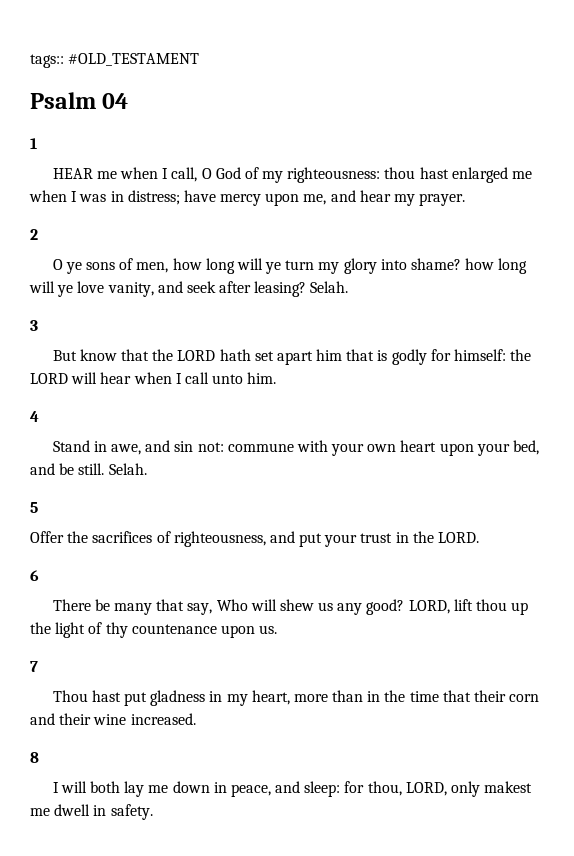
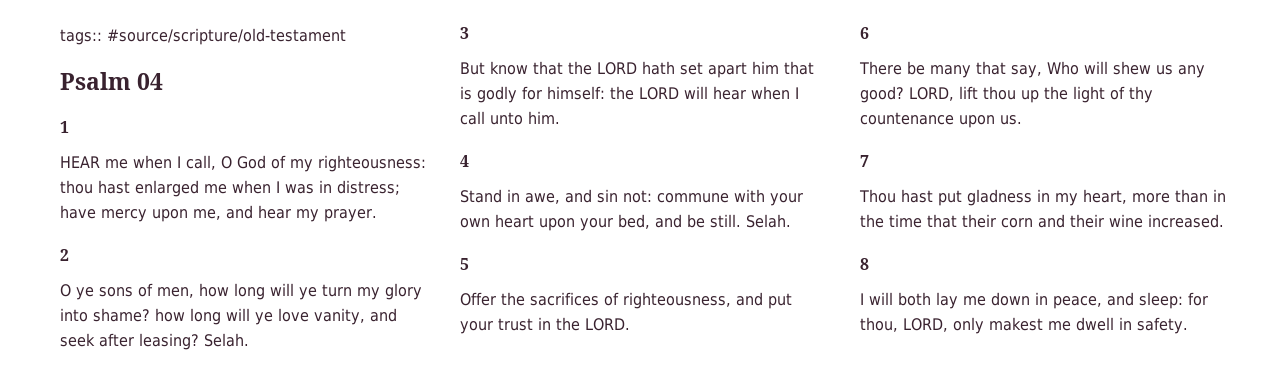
- tags:: #OLD_TESTAMENT
+ tags:: #source/scripture/old-testament

